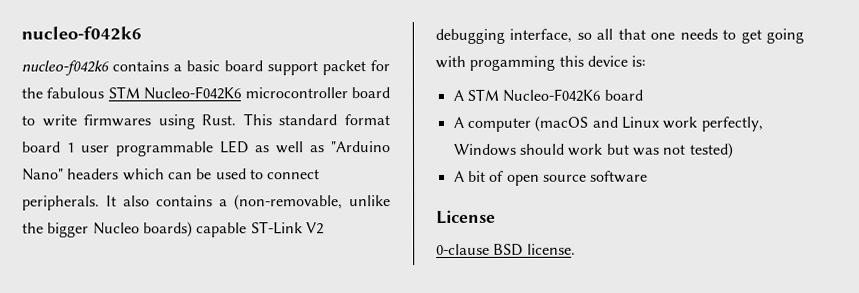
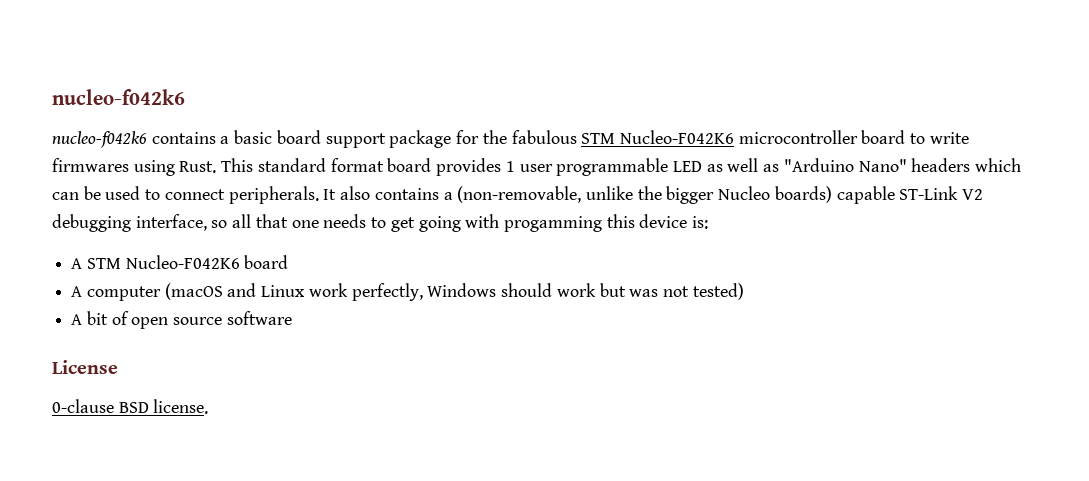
- nucleo-f042k6 contains a basic board support packet for the fabulous STM Nucleo-F042K6 microcontroller board to write firmwares using Rust.
+ nucleo-f042k6 contains a basic board support package for the fabulous STM Nucleo-F042K6 microcontroller board to write firmwares using Rust.
- This standard format board 1 user programmable LED as well as "Arduino Nano" headers which can be used to connect peripherals.
+ This standard format board provides 1 user programmable LED as well as "Arduino Nano" headers which can be used to connect peripherals.

